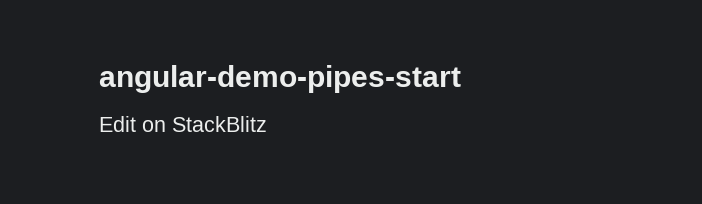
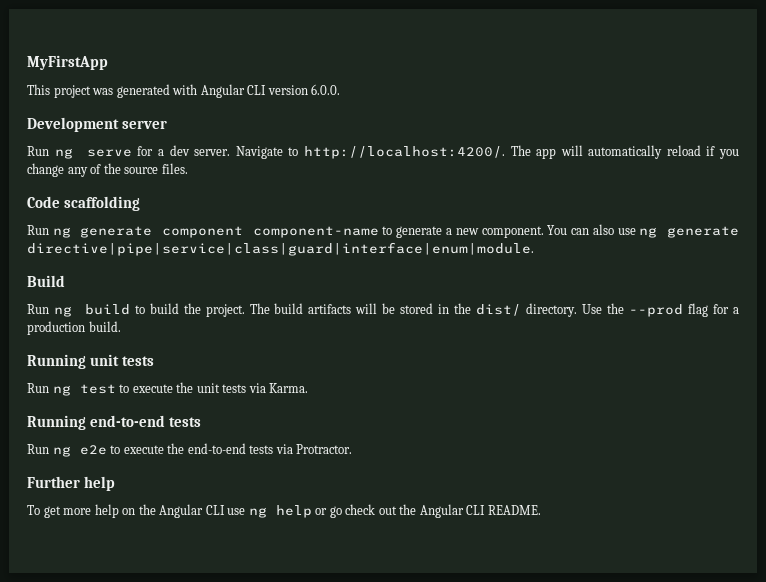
- angular-demo-pipes-start
- Edit on StackBlitz
+ MyFirstApp
+ This project was generated with Angular CLI version 6.0.0.
+ Development server
+ Run ng serve for a dev server. Navigate to http://localhost:4200/. The app will automatically reload if you change any of the source files.
+ Code scaffolding
+ Run ng generate component component-name to generate a new component. You can also use ng generate directive|pipe|service|class|guard|interface|enum|module.
+ Build
+ Run ng build to build the project. The build artifacts will be stored in the dist/ directory. Use the --prod flag for a production build.
+ Running unit tests
+ Run ng test to execute the unit tests via Karma.
+ Running end-to-end tests
+ Run ng e2e to execute the end-to-end tests via Protractor.
+ Further help
+ To get more help on the Angular CLI use ng help or go check out the Angular CLI README.

